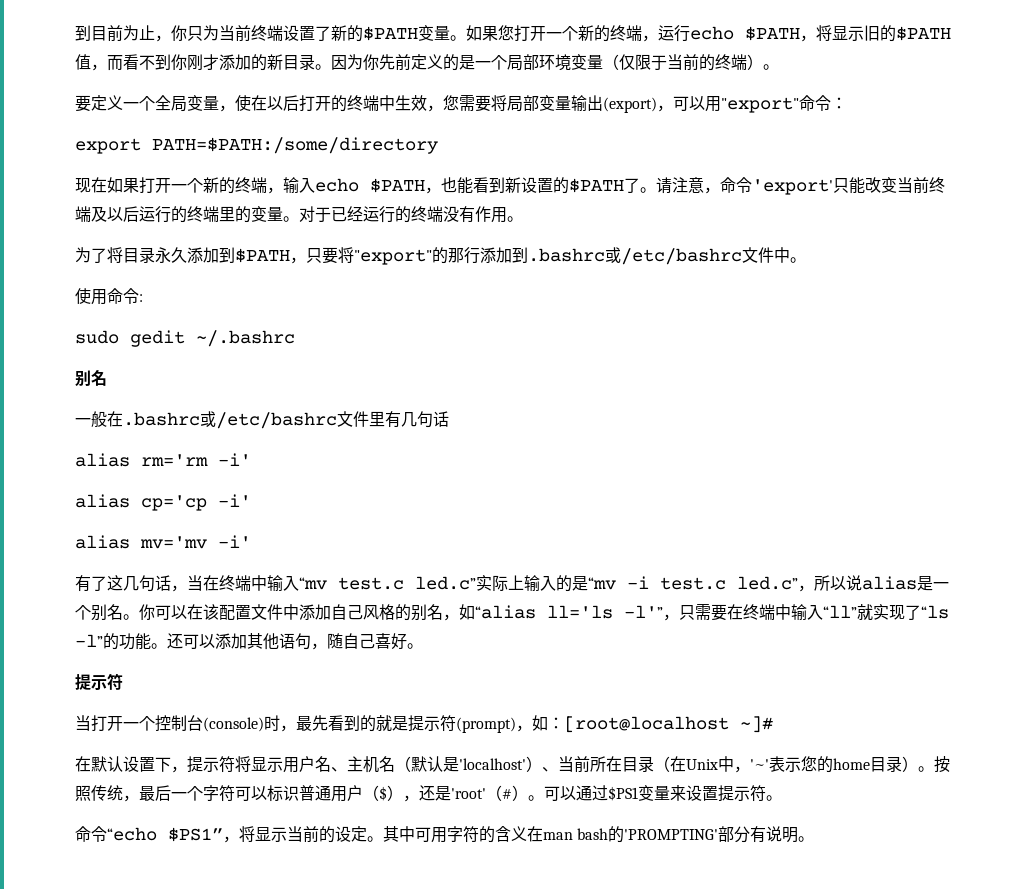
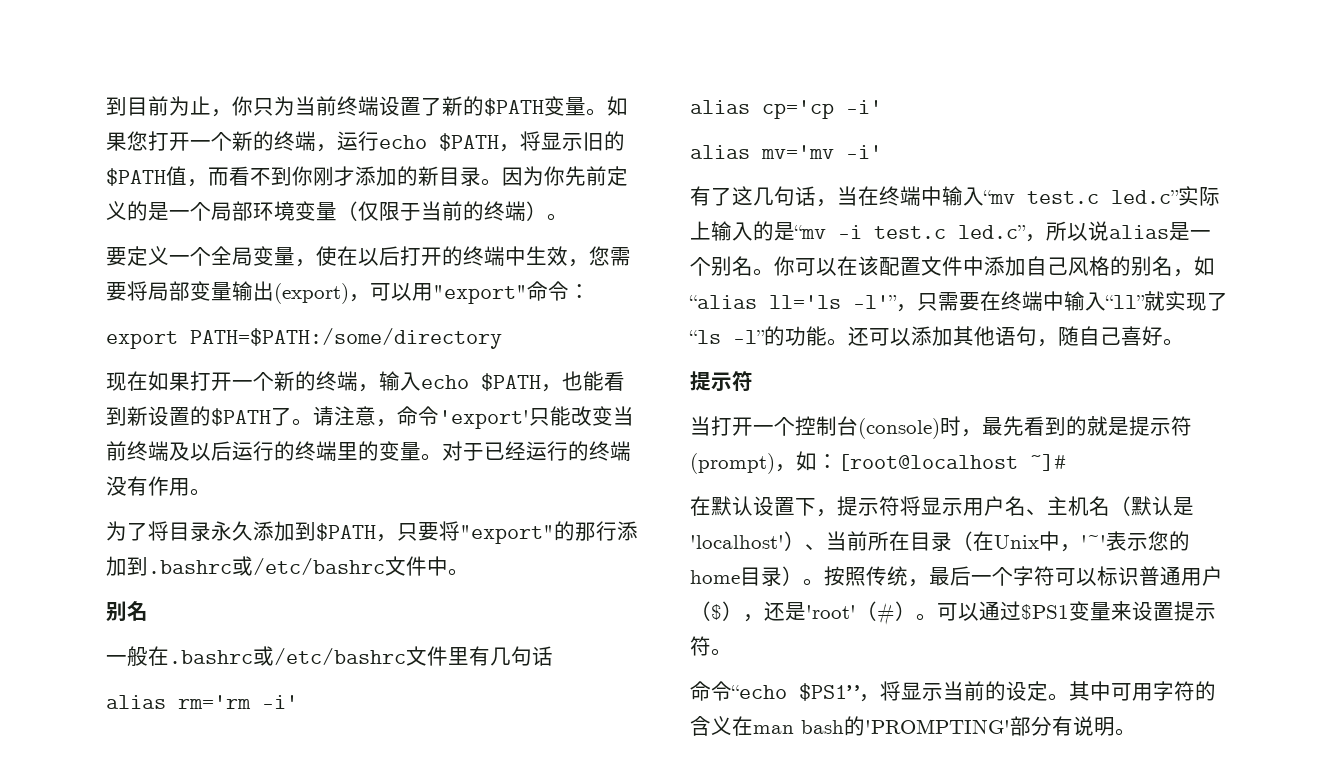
- 使用命令:
- sudo gedit ~/.bashrc

